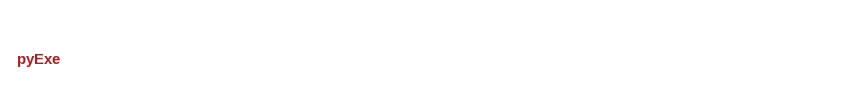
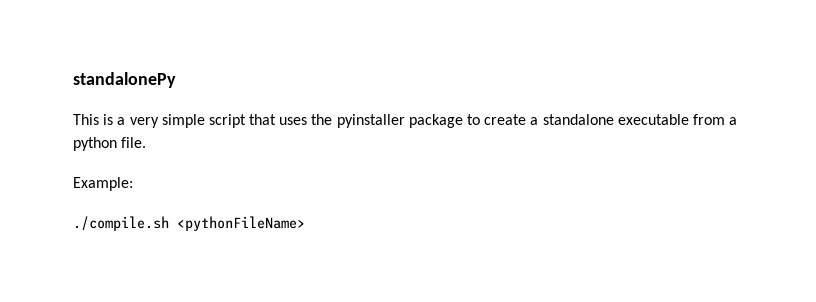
- pyExe
+ standalonePy
+ This is a very simple script that uses the pyinstaller package to create a standalone executable from a python file.
+ Example:
+ ./compile.sh <pythonFileName>

